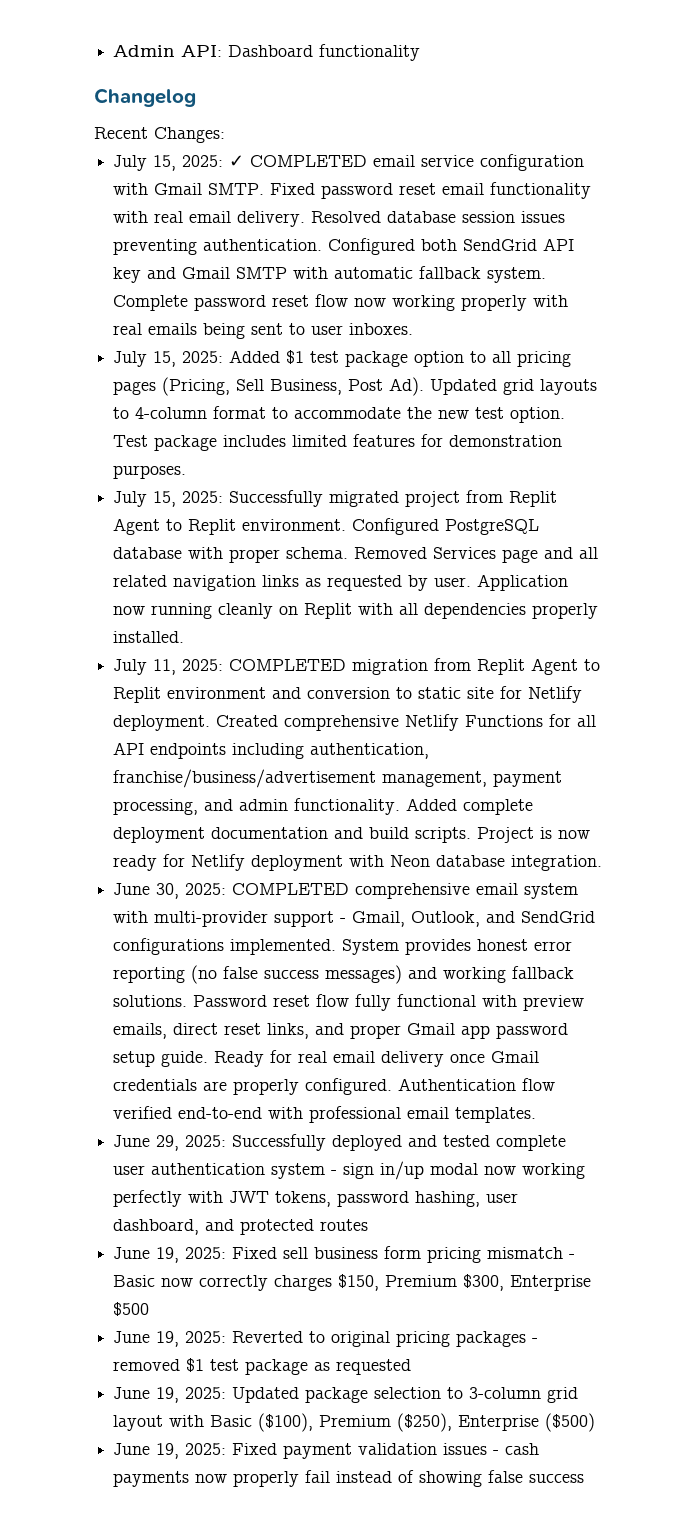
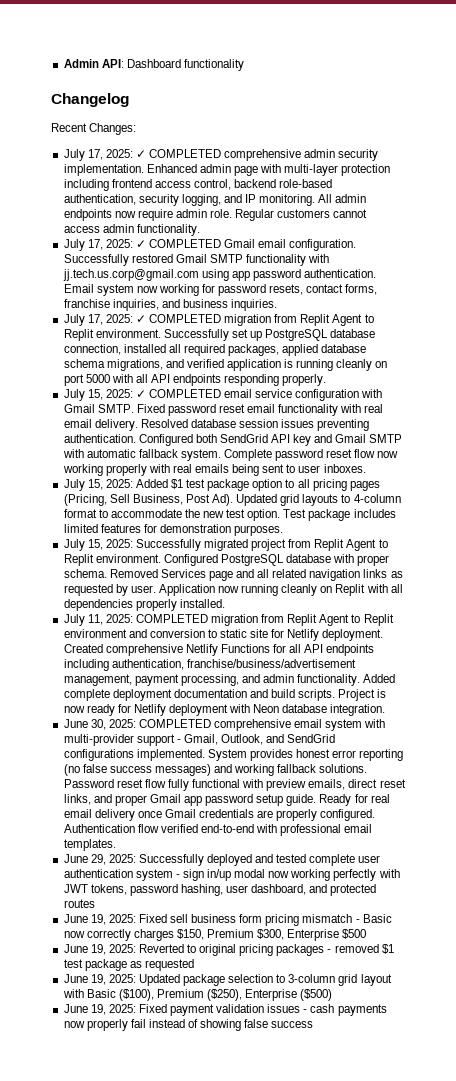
+ July 17, 2025: ✓ COMPLETED comprehensive admin security implementation. Enhanced admin page with multi-layer protection including frontend access control, backend role-based authentication, security logging, and IP monitoring. All admin endpoints now require admin role. Regular customers cannot access admin functionality.
+ July 17, 2025: ✓ COMPLETED Gmail email configuration. Successfully restored Gmail SMTP functionality with jj.tech.us.corp@gmail.com using app password authentication. Email system now working for password resets, contact forms, franchise inquiries, and business inquiries.
+ July 17, 2025: ✓ COMPLETED migration from Replit Agent to Replit environment. Successfully set up PostgreSQL database connection, installed all required packages, applied database schema migrations, and verified application is running cleanly on port 5000 with all API endpoints responding properly.

